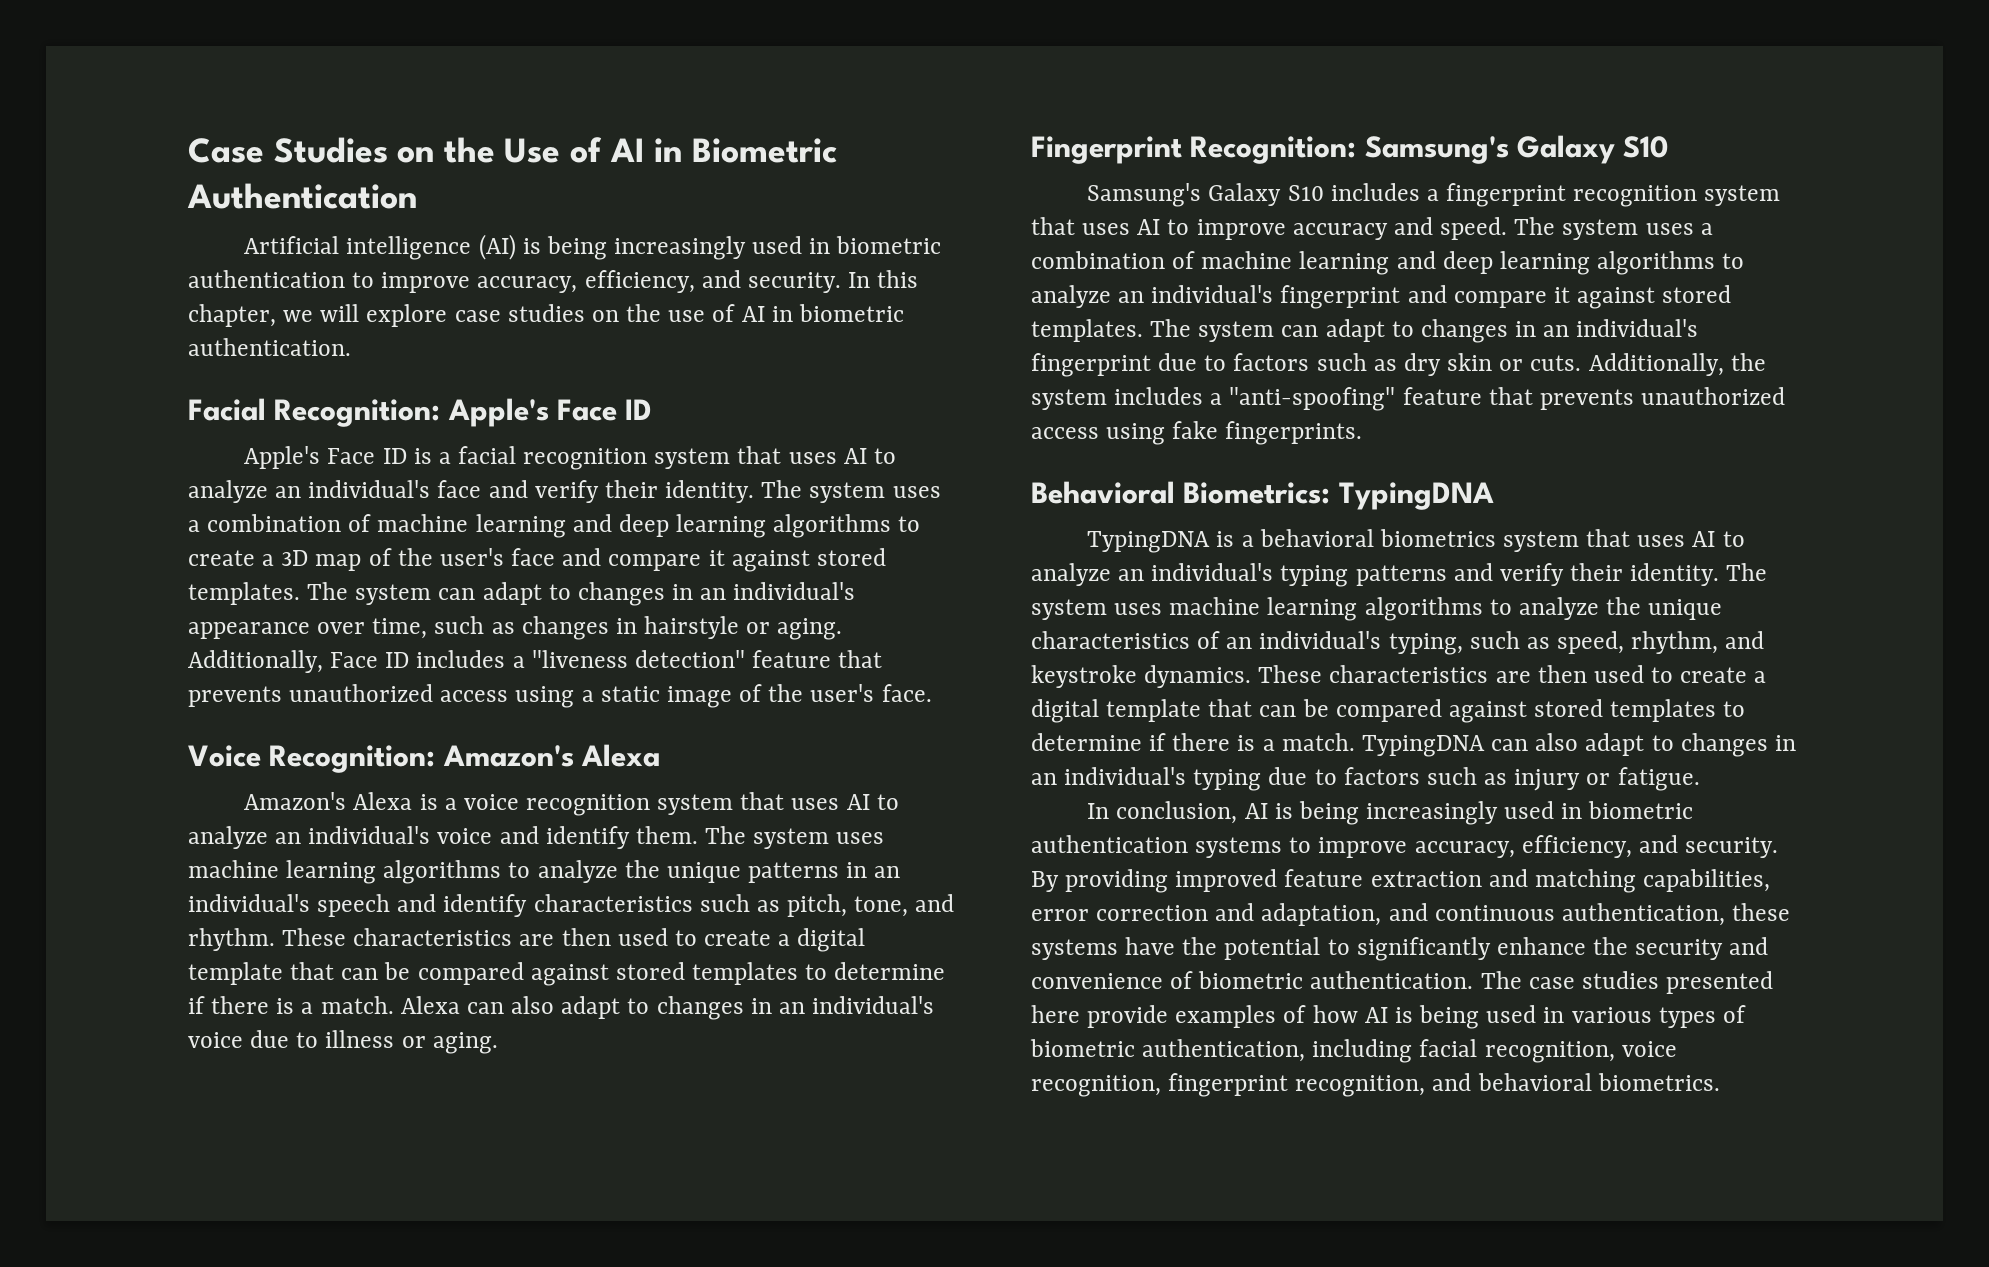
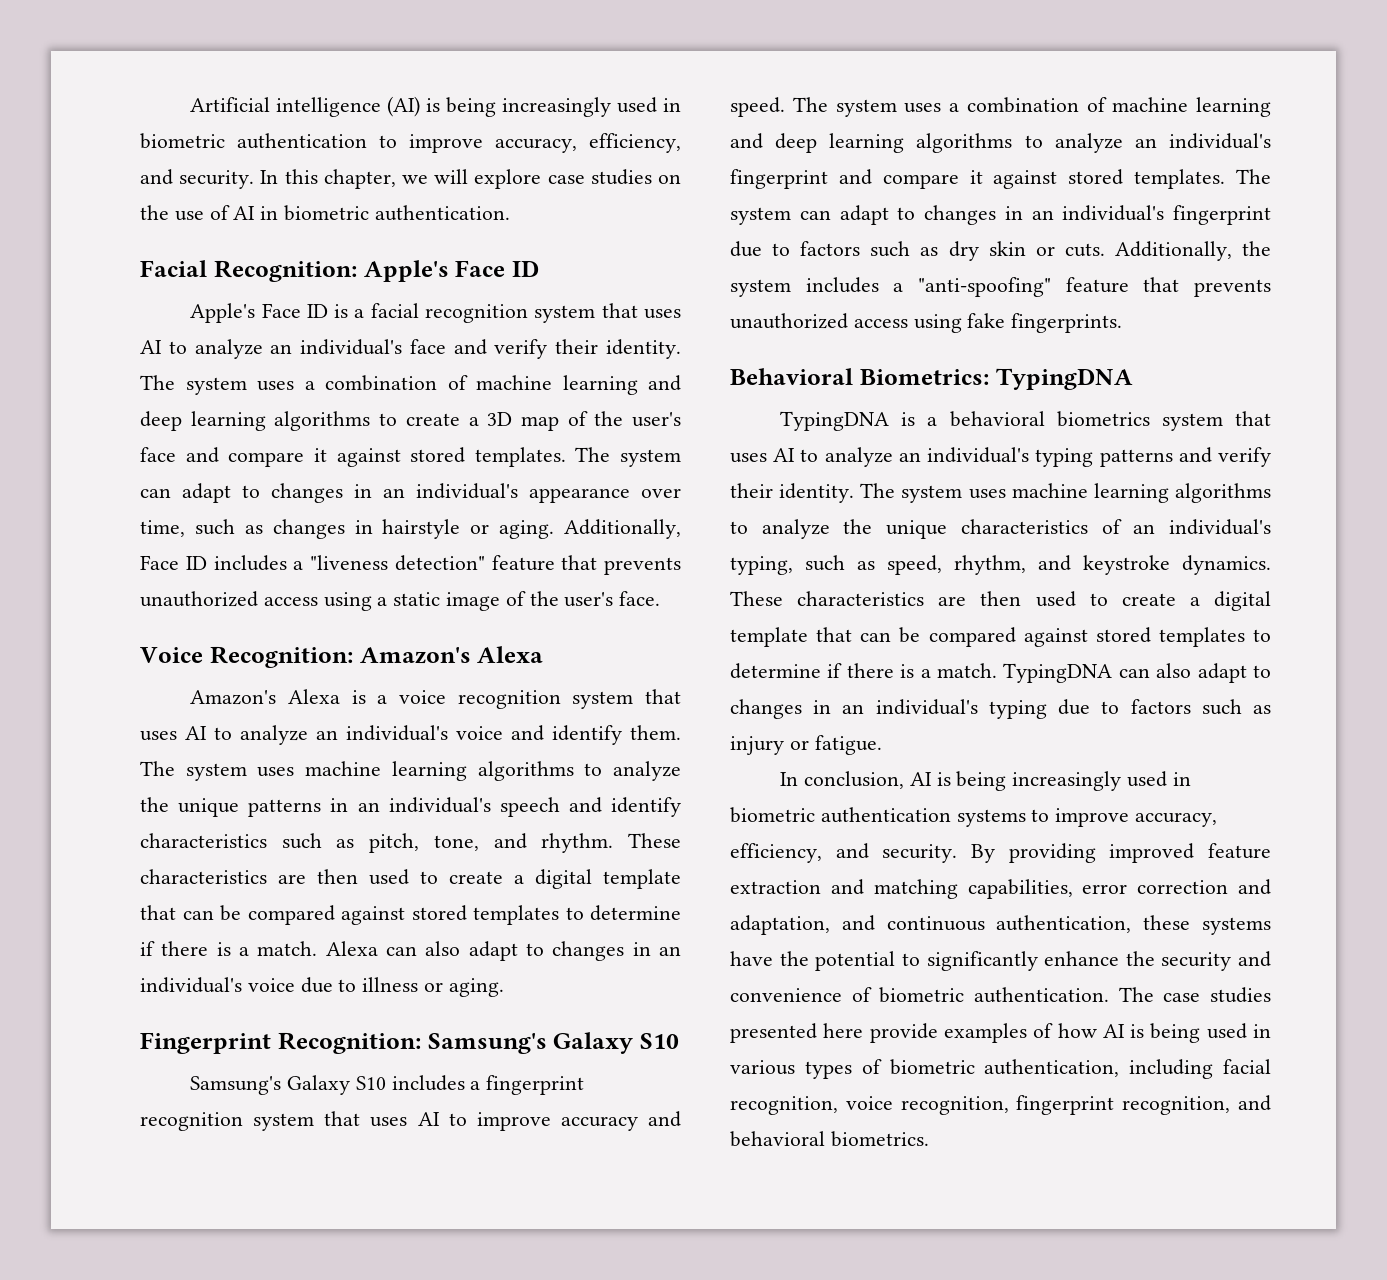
- Case Studies on the Use of AI in Biometric Authentication

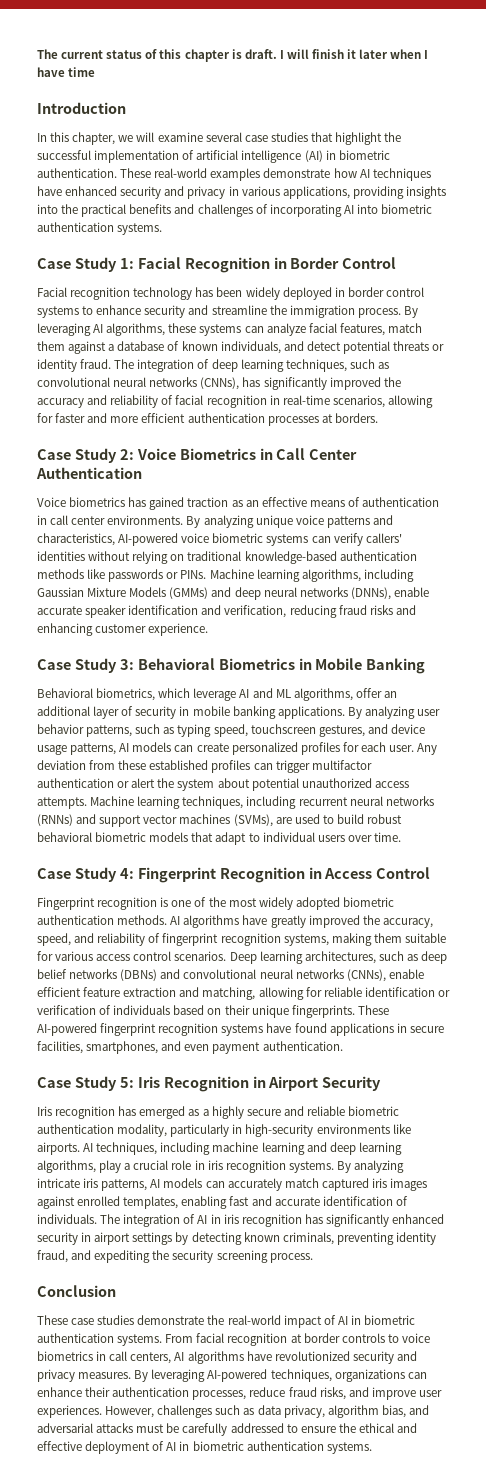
- Artificial intelligence (AI) is being increasingly used in biometric authentication to improve accuracy, efficiency, and security. In this chapter, we will explore case studies on the use of AI in biometric authentication.
- Facial Recognition: Apple's Face ID
- Apple's Face ID is a facial recognition system that uses AI to analyze an individual's face and verify their identity. The system uses a combination of machine learning and deep learning algorithms to create a 3D map of the user's face and compare it against stored templates. The system can adapt to changes in an individual's appearance over time, such as changes in hairstyle or aging. Additionally, Face ID includes a "liveness detection" feature that prevents unauthorized access using a static image of the user's face.
- Voice Recognition: Amazon's Alexa
- Amazon's Alexa is a voice recognition system that uses AI to analyze an individual's voice and identify them. The system uses machine learning algorithms to analyze the unique patterns in an individual's speech and identify characteristics such as pitch, tone, and rhythm. These characteristics are then used to create a digital template that can be compared against stored templates to determine if there is a match. Alexa can also adapt to changes in an individual's voice due to illness or aging.
- Fingerprint Recognition: Samsung's Galaxy S10
- Samsung's Galaxy S10 includes a fingerprint recognition system that uses AI to improve accuracy and speed. The system uses a combination of machine learning and deep learning algorithms to analyze an individual's fingerprint and compare it against stored templates. The system can adapt to changes in an individual's fingerprint due to factors such as dry skin or cuts. Additionally, the system includes a "anti-spoofing" feature that prevents unauthorized access using fake fingerprints.
- Behavioral Biometrics: TypingDNA
- TypingDNA is a behavioral biometrics system that uses AI to analyze an individual's typing patterns and verify their identity. The system uses machine learning algorithms to analyze the unique characteristics of an individual's typing, such as speed, rhythm, and keystroke dynamics. These characteristics are then used to create a digital template that can be compared against stored templates to determine if there is a match. TypingDNA can also adapt to changes in an individual's typing due to factors such as injury or fatigue.
- In conclusion, AI is being increasingly used in biometric authentication systems to improve accuracy, efficiency, and security. By providing improved feature extraction and matching capabilities, error correction and adaptation, and continuous authentication, these systems have the potential to significantly enhance the security and convenience of biometric authentication. The case studies presented here provide examples of how AI is being used in various types of biometric authentication, including facial recognition, voice recognition, fingerprint recognition, and behavioral biometrics.
+ The current status of this chapter is draft. I will finish it later when I have time
+ Introduction
+ In this chapter, we will examine several case studies that highlight the successful implementation of artificial intelligence (AI) in biometric authentication. These real-world examples demonstrate how AI techniques have enhanced security and privacy in various applications, providing insights into the practical benefits and challenges of incorporating AI into biometric authentication systems.
+ Case Study 1: Facial Recognition in Border Control
+ Facial recognition technology has been widely deployed in border control systems to enhance security and streamline the immigration process. By leveraging AI algorithms, these systems can analyze facial features, match them against a database of known individuals, and detect potential threats or identity fraud. The integration of deep learning techniques, such as convolutional neural networks (CNNs), has significantly improved the accuracy and reliability of facial recognition in real-time scenarios, allowing for faster and more efficient authentication processes at borders.
+ Case Study 2: Voice Biometrics in Call Center Authentication
+ Voice biometrics has gained traction as an effective means of authentication in call center environments. By analyzing unique voice patterns and characteristics, AI-powered voice biometric systems can verify callers' identities without relying on traditional knowledge-based authentication methods like passwords or PINs. Machine learning algorithms, including Gaussian Mixture Models (GMMs) and deep neural networks (DNNs), enable accurate speaker identification and verification, reducing fraud risks and enhancing customer experience.
+ Case Study 3: Behavioral Biometrics in Mobile Banking
+ Behavioral biometrics, which leverage AI and ML algorithms, offer an additional layer of security in mobile banking applications. By analyzing user behavior patterns, such as typing speed, touchscreen gestures, and device usage patterns, AI models can create personalized profiles for each user. Any deviation from these established profiles can trigger multifactor authentication or alert the system about potential unauthorized access attempts. Machine learning techniques, including recurrent neural networks (RNNs) and support vector machines (SVMs), are used to build robust behavioral biometric models that adapt to individual users over time.
+ Case Study 4: Fingerprint Recognition in Access Control
+ Fingerprint recognition is one of the most widely adopted biometric authentication methods. AI algorithms have greatly improved the accuracy, speed, and reliability of fingerprint recognition systems, making them suitable for various access control scenarios. Deep learning architectures, such as deep belief networks (DBNs) and convolutional neural networks (CNNs), enable efficient feature extraction and matching, allowing for reliable identification or verification of individuals based on their unique fingerprints. These AI-powered fingerprint recognition systems have found applications in secure facilities, smartphones, and even payment authentication.
+ Case Study 5: Iris Recognition in Airport Security
+ Iris recognition has emerged as a highly secure and reliable biometric authentication modality, particularly in high-security environments like airports. AI techniques, including machine learning and deep learning algorithms, play a crucial role in iris recognition systems. By analyzing intricate iris patterns, AI models can accurately match captured iris images against enrolled templates, enabling fast and accurate identification of individuals. The integration of AI in iris recognition has significantly enhanced security in airport settings by detecting known criminals, preventing identity fraud, and expediting the security screening process.
+ Conclusion
+ These case studies demonstrate the real-world impact of AI in biometric authentication systems. From facial recognition at border controls to voice biometrics in call centers, AI algorithms have revolutionized security and privacy measures. By leveraging AI-powered techniques, organizations can enhance their authentication processes, reduce fraud risks, and improve user experiences. However, challenges such as data privacy, algorithm bias, and adversarial attacks must be carefully addressed to ensure the ethical and effective deployment of AI in biometric authentication systems.

